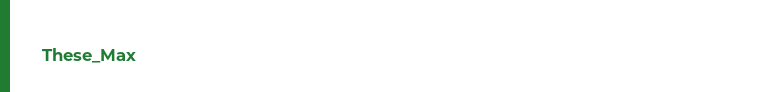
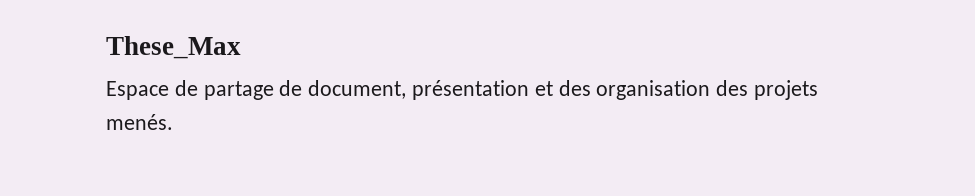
+ Espace de partage de document, présentation et des organisation des projets menés.

